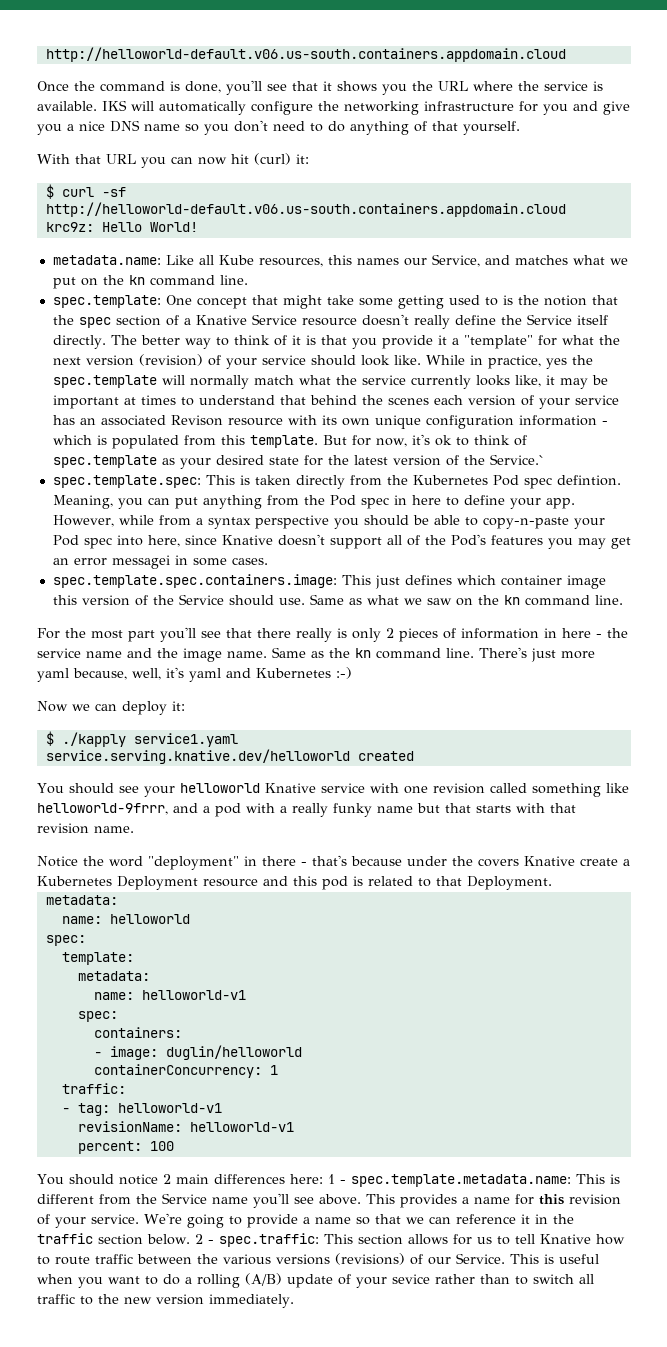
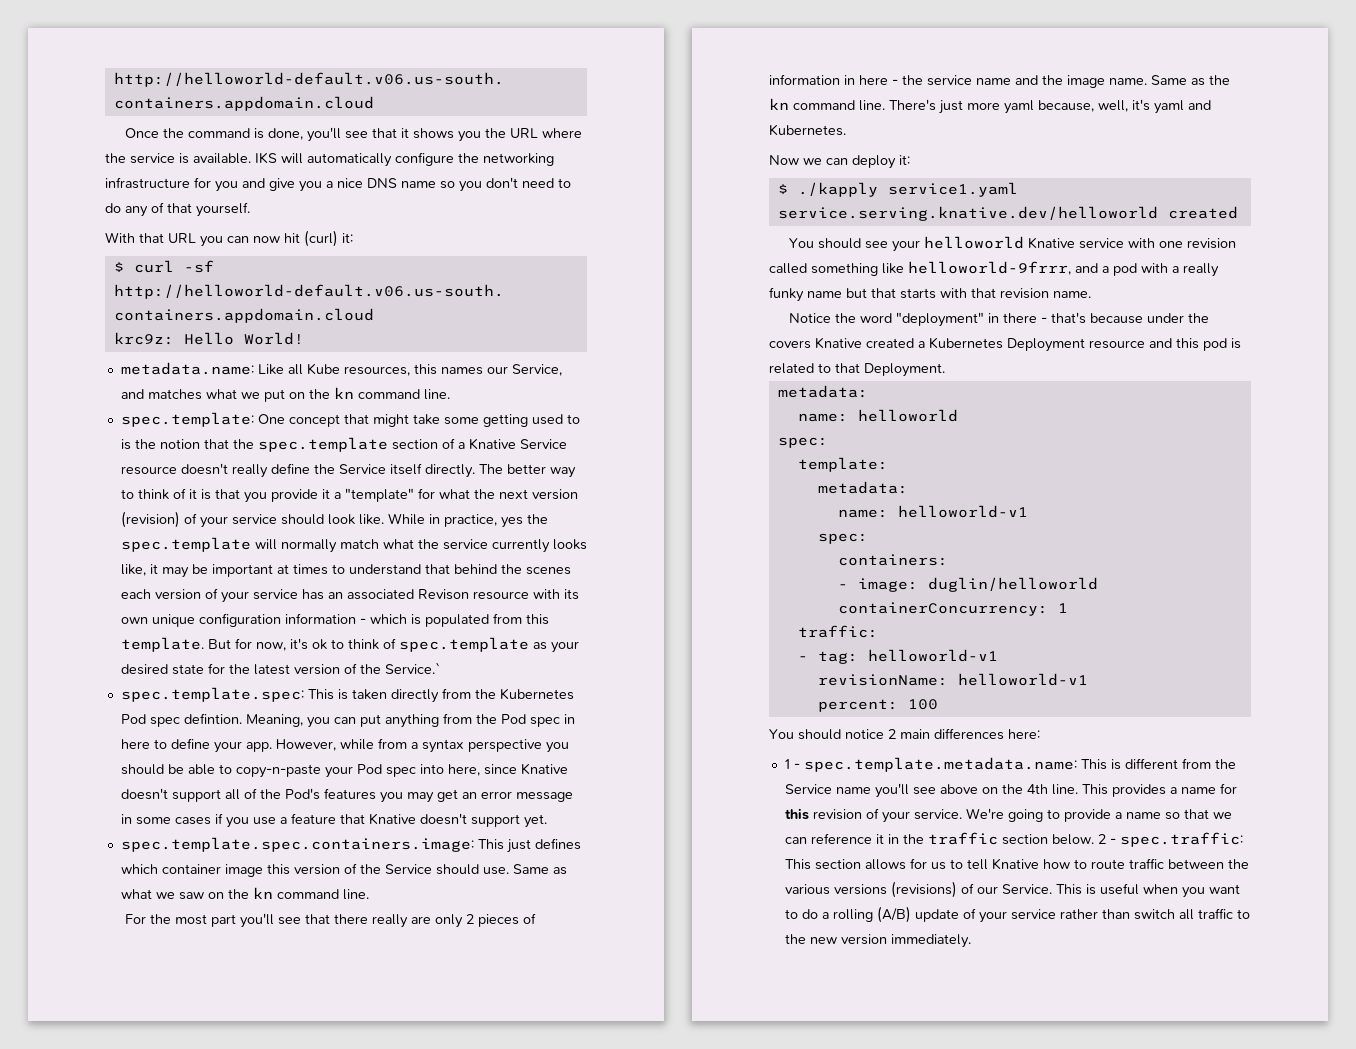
- IKS will automatically configure the networking infrastructure for you and give you a nice DNS name so you don't need to do anything of that yourself.
+ IKS will automatically configure the networking infrastructure for you and give you a nice DNS name so you don't need to do any of that yourself.
- spec.template: One concept that might take some getting used to is the notion that the spec section of a Knative Service resource doesn't really define the Service itself directly.
+ spec.template: One concept that might take some getting used to is the notion that the spec.template section of a Knative Service resource doesn't really define the Service itself directly.
- However, while from a syntax perspective you should be able to copy-n-paste your Pod spec into here, since Knative doesn't support all of the Pod's features you may get an error messagei in some cases.
+ However, while from a syntax perspective you should be able to copy-n-paste your Pod spec into here, since Knative doesn't support all of the Pod's features you may get an error message in some cases if you use a feature that Knative doesn't support yet.
- For the most part you'll see that there really is only 2 pieces of information in here - the service name and the image name.
+ For the most part you'll see that there really are only 2 pieces of information in here - the service name and the image name.
- There's just more yaml because, well, it's yaml and Kubernetes :-)
+ There's just more yaml because, well, it's yaml and Kubernetes.
- Notice the word "deployment" in there - that's because under the covers Knative create a Kubernetes Deployment resource and this pod is related to that Deployment.
+ Notice the word "deployment" in there - that's because under the covers Knative created a Kubernetes Deployment resource and this pod is related to that Deployment.
- You should notice 2 main differences here: 1 - spec.template.metadata.name: This is different from the Service name you'll see above.
+ You should notice 2 main differences here:
+ 1 - spec.template.metadata.name: This is different from the Service name you'll see above on the 4th line.
- This is useful when you want to do a rolling (A/B) update of your sevice rather than to switch all traffic to the new version immediately.
+ This is useful when you want to do a rolling (A/B) update of your service rather than switch all traffic to the new version immediately.

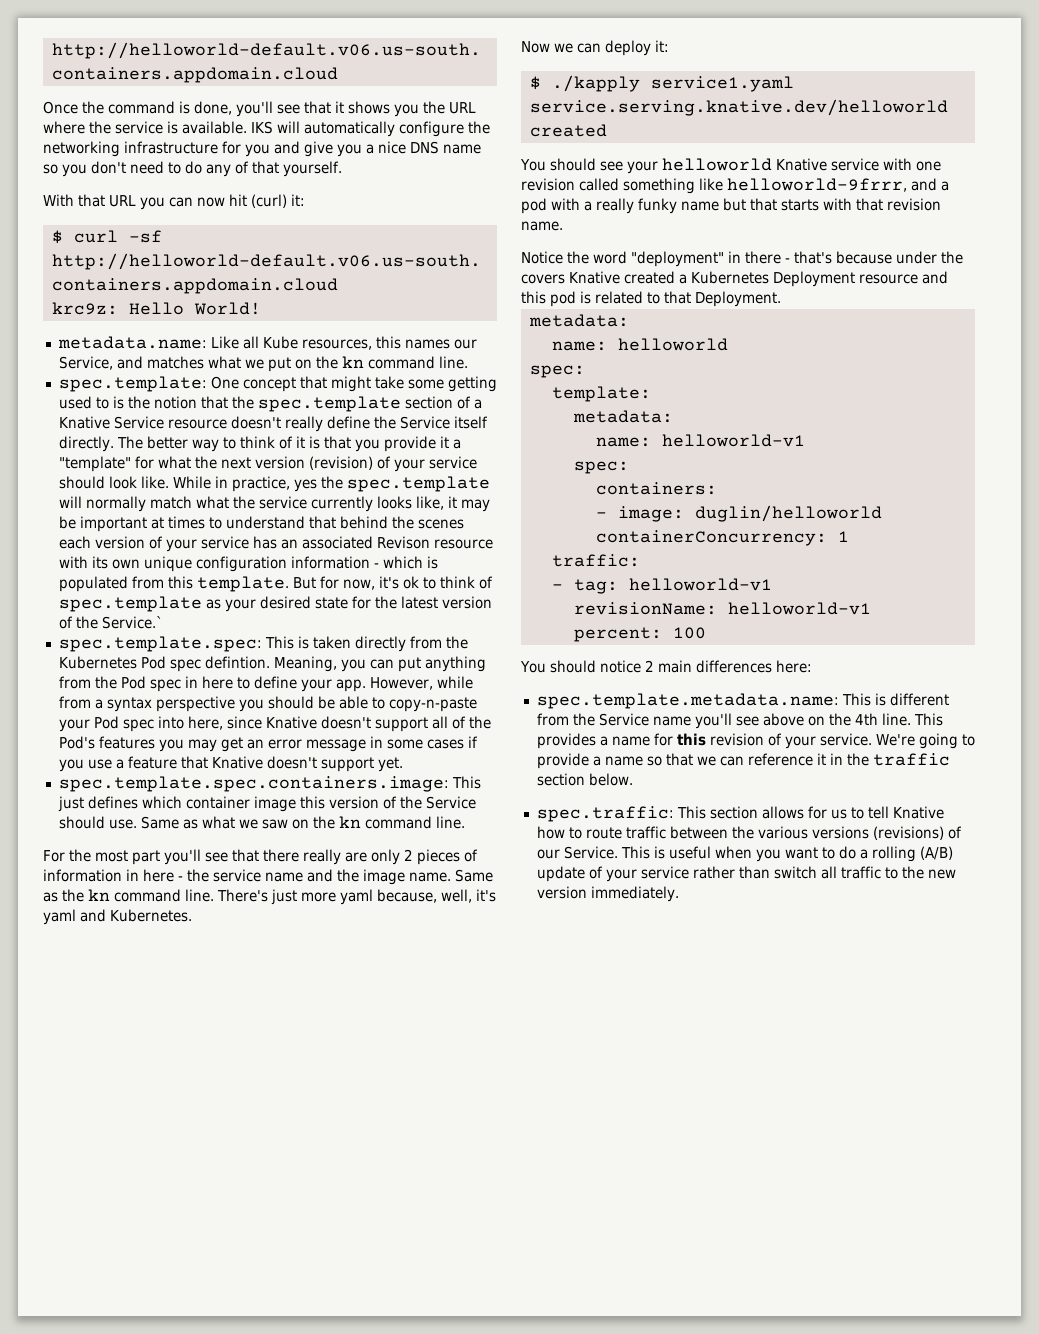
- 1 - spec.template.metadata.name: This is different from the Service name you'll see above on the 4th line.
+ spec.template.metadata.name: This is different from the Service name you'll see above on the 4th line.
- We're going to provide a name so that we can reference it in the traffic section below. 2 - spec.traffic: This section allows for us to tell Knative how to route traffic between the various versions (revisions) of our Service.
+ We're going to provide a name so that we can reference it in the traffic section below.
+ spec.traffic: This section allows for us to tell Knative how to route traffic between the various versions (revisions) of our Service.

